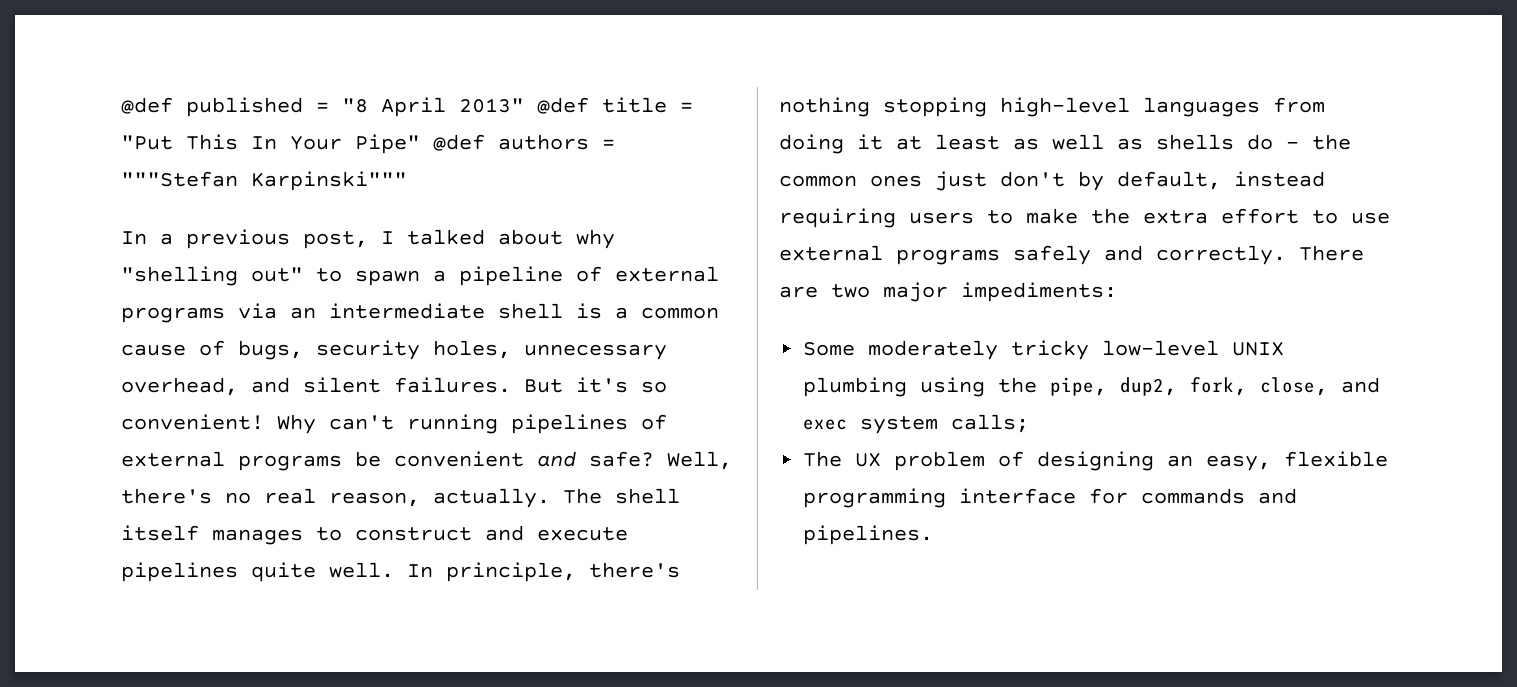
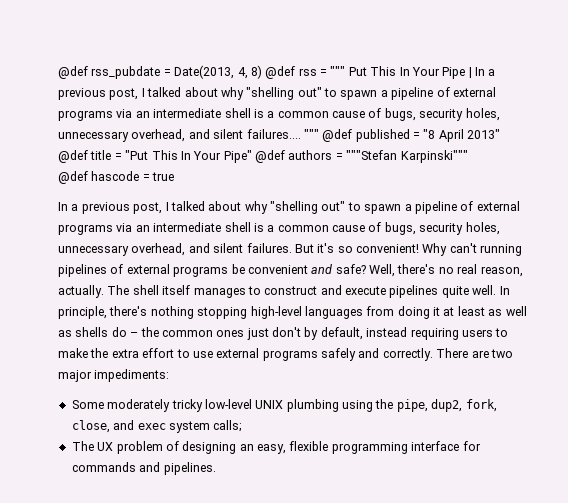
- @def published = "8 April 2013" @def title = "Put This In Your Pipe" @def authors = """Stefan Karpinski"""
+ @def rss_pubdate = Date(2013, 4, 8) @def rss = """ Put This In Your Pipe | In a previous post, I talked about why "shelling out" to spawn a pipeline of external programs via an intermediate shell is a common cause of bugs, security holes, unnecessary overhead, and silent failures.... """ @def published = "8 April 2013" @def title = "Put This In Your Pipe" @def authors = """Stefan Karpinski"""
+ @def hascode = true

